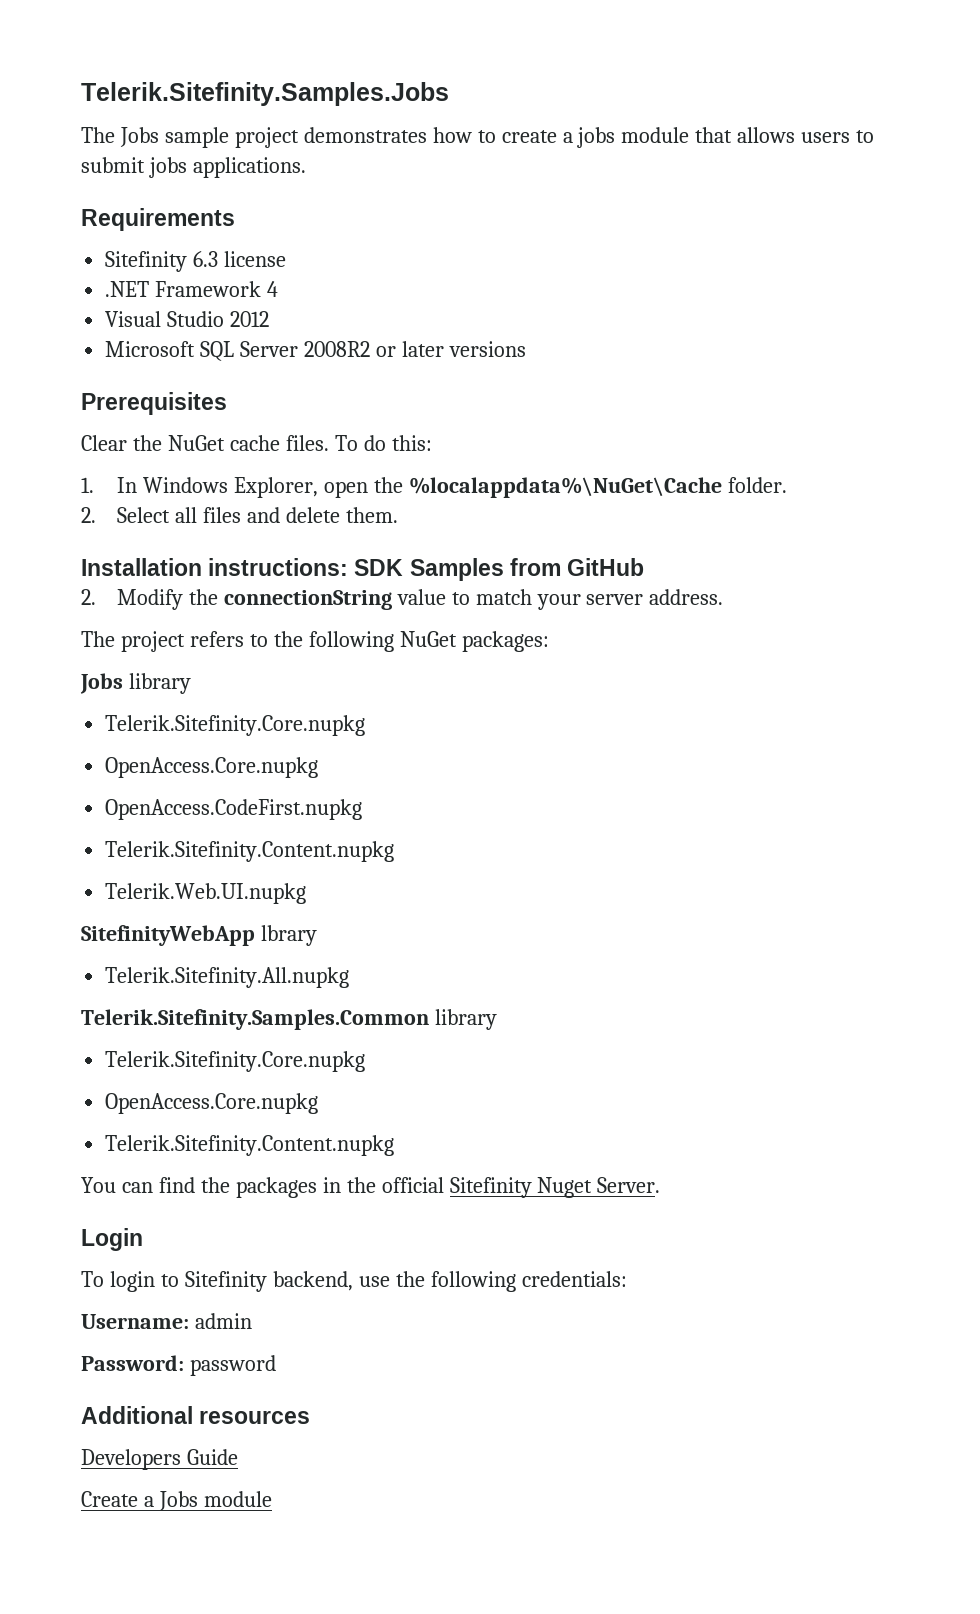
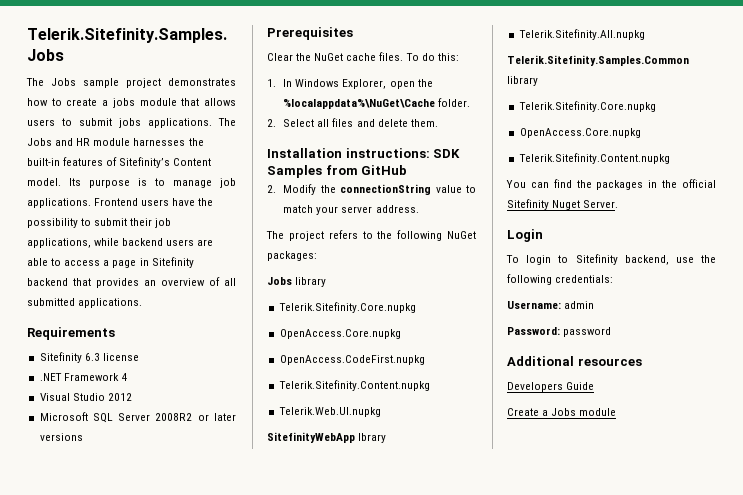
+ The Jobs and HR module harnesses the built-in features of Sitefinity’s Content model. Its purpose is to manage job applications. Frontend users have the possibility to submit their job applications, while backend users are able to access a page in Sitefinity backend that provides an overview of all submitted applications.

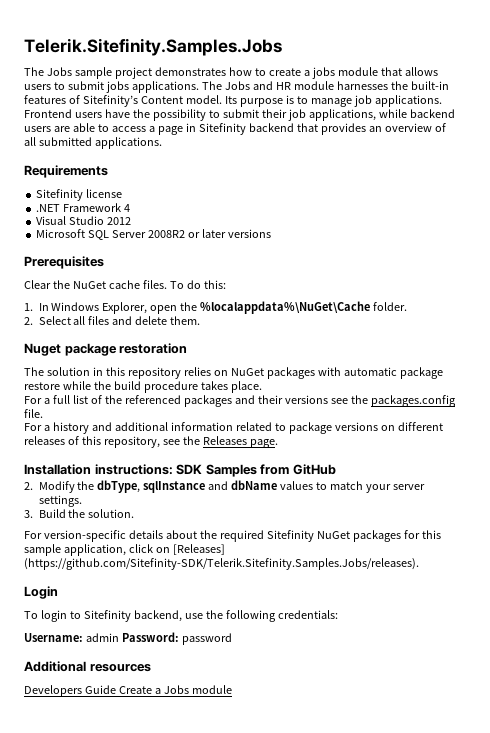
- Sitefinity 6.3 license
+ Sitefinity license
+ Nuget package restoration
+ The solution in this repository relies on NuGet packages with automatic package restore while the build procedure takes place.
+ For a full list of the referenced packages and their versions see the packages.config file.
+ For a history and additional information related to package versions on different releases of this repository, see the Releases page.
- 2. Modify the connectionString value to match your server address.
- The project refers to the following NuGet packages:
- Jobs library
- Telerik.Sitefinity.Core.nupkg
- OpenAccess.Core.nupkg
- OpenAccess.CodeFirst.nupkg
- Telerik.Sitefinity.Content.nupkg
- Telerik.Web.UI.nupkg
- SitefinityWebApp lbrary
- Telerik.Sitefinity.All.nupkg
- Telerik.Sitefinity.Samples.Common library
- Telerik.Sitefinity.Core.nupkg
- OpenAccess.Core.nupkg
- Telerik.Sitefinity.Content.nupkg
- You can find the packages in the official Sitefinity Nuget Server.
+ 2. Modify the dbType, sqlInstance and dbName values to match your server settings.
+ 3. Build the solution.
+ For version-specific details about the required Sitefinity NuGet packages for this sample application, click on [Releases] (https://github.com/Sitefinity-SDK/Telerik.Sitefinity.Samples.Jobs/releases).
- Username: admin
- Password: password
+ Username: admin Password: password
- Developers Guide
- Create a Jobs module
+ Developers Guide Create a Jobs module

